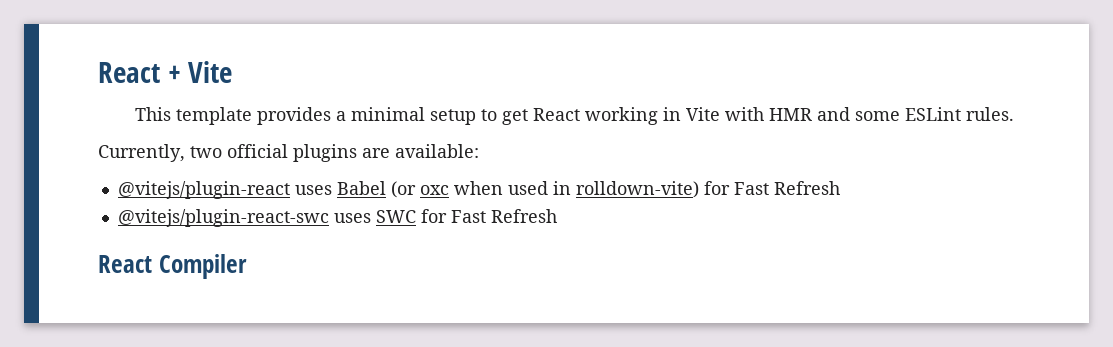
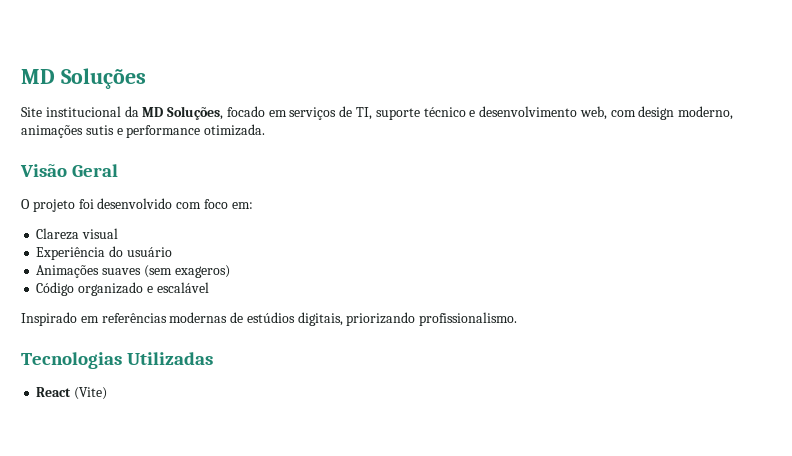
- React + Vite
- This template provides a minimal setup to get React working in Vite with HMR and some ESLint rules.
- Currently, two official plugins are available:
- @vitejs/plugin-react uses Babel (or oxc when used in rolldown-vite) for Fast Refresh
- @vitejs/plugin-react-swc uses SWC for Fast Refresh
- React Compiler
+ MD Soluções
+ Site institucional da MD Soluções, focado em serviços de TI, suporte técnico e desenvolvimento web, com design moderno, animações sutis e performance otimizada.
+ Visão Geral
+ O projeto foi desenvolvido com foco em:
+ Clareza visual
+ Experiência do usuário
+ Animações suaves (sem exageros)
+ Código organizado e escalável
+ Inspirado em referências modernas de estúdios digitais, priorizando profissionalismo.
+ Tecnologias Utilizadas
+ React (Vite)

